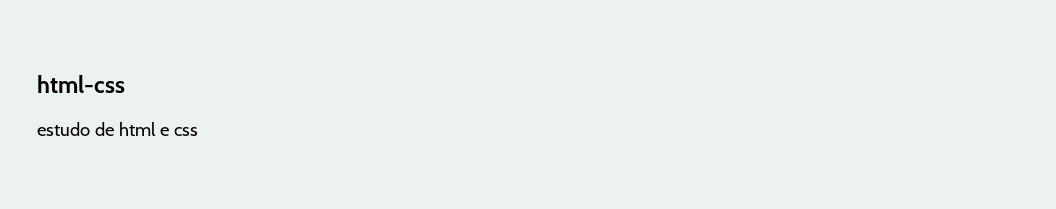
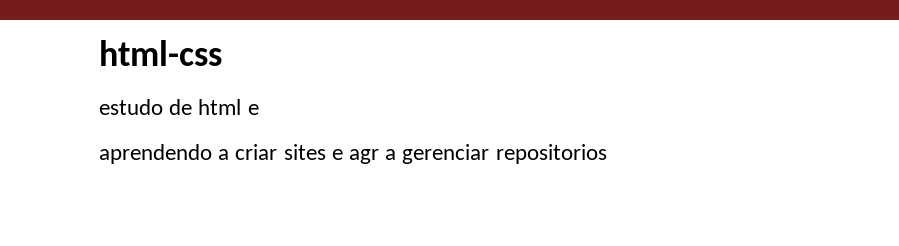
- estudo de html e css
+ estudo de html e
+ aprendendo a criar sites e agr a gerenciar repositorios

